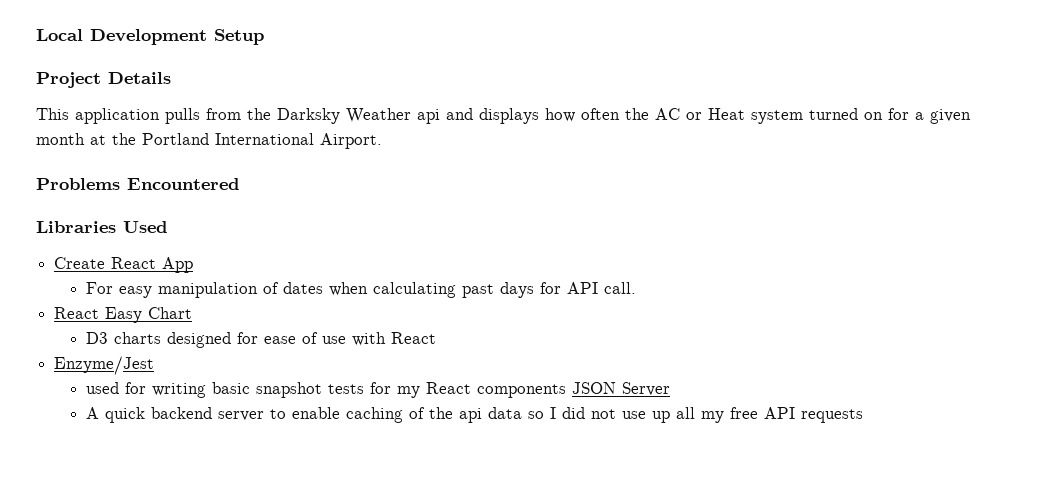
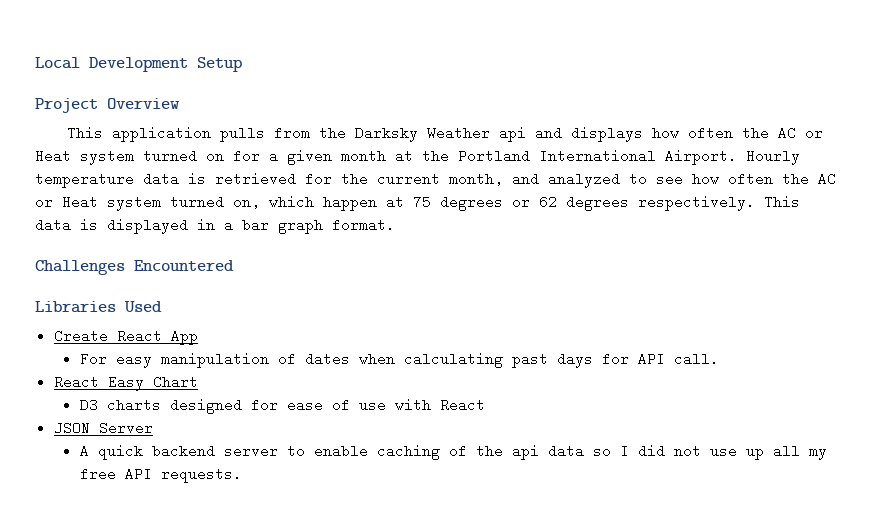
- Project Details
+ Project Overview
- This application pulls from the Darksky Weather api and displays how often the AC or Heat system turned on for a given month at the Portland International Airport.
- Problems Encountered
+ This application pulls from the Darksky Weather api and displays how often the AC or Heat system turned on for a given month at the Portland International Airport. Hourly temperature data is retrieved for the current month, and analyzed to see how often the AC or Heat system turned on, which happen at 75 degrees or 62 degrees respectively. This data is displayed in a bar graph format.
+ Challenges Encountered
- Enzyme/Jest
- used for writing basic snapshot tests for my React components JSON Server
+ JSON Server
- A quick backend server to enable caching of the api data so I did not use up all my free API requests
+ A quick backend server to enable caching of the api data so I did not use up all my free API requests.

